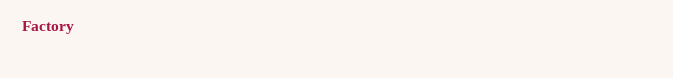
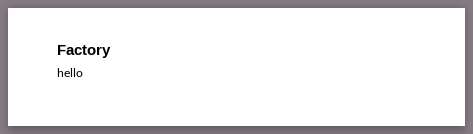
+ hello

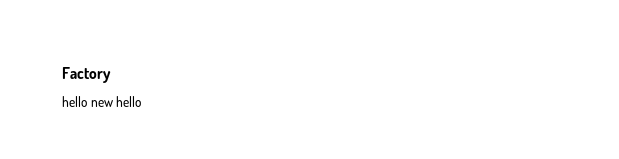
- hello
+ hello new hello

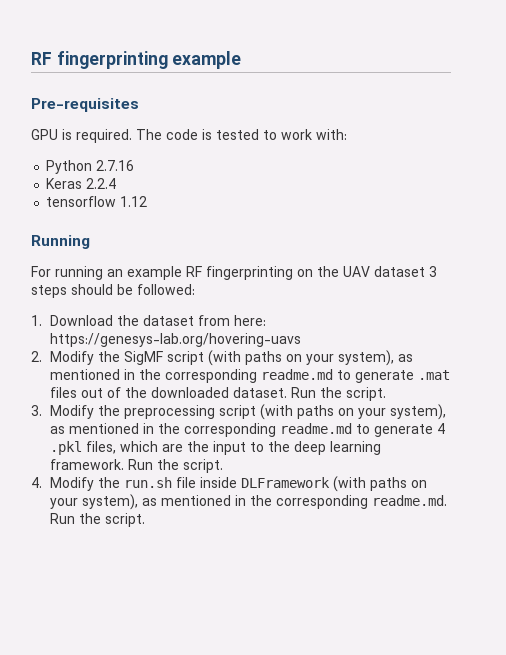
- Factory
- hello new hello
+ RF fingerprinting example
+ Pre-requisites
+ GPU is required. The code is tested to work with:
+ Python 2.7.16
+ Keras 2.2.4
+ tensorflow 1.12
+ Running
+ For running an example RF fingerprinting on the UAV dataset 3 steps should be followed:
+ 1. Download the dataset from here: https://genesys-lab.org/hovering-uavs
+ 2. Modify the SigMF script (with paths on your system), as mentioned in the corresponding readme.md to generate .mat files out of the downloaded dataset. Run the script.
+ 3. Modify the preprocessing script (with paths on your system), as mentioned in the corresponding readme.md to generate 4 .pkl files, which are the input to the deep learning framework. Run the script.
+ 4. Modify the run.sh file inside DLFramework (with paths on your system), as mentioned in the corresponding readme.md. Run the script.

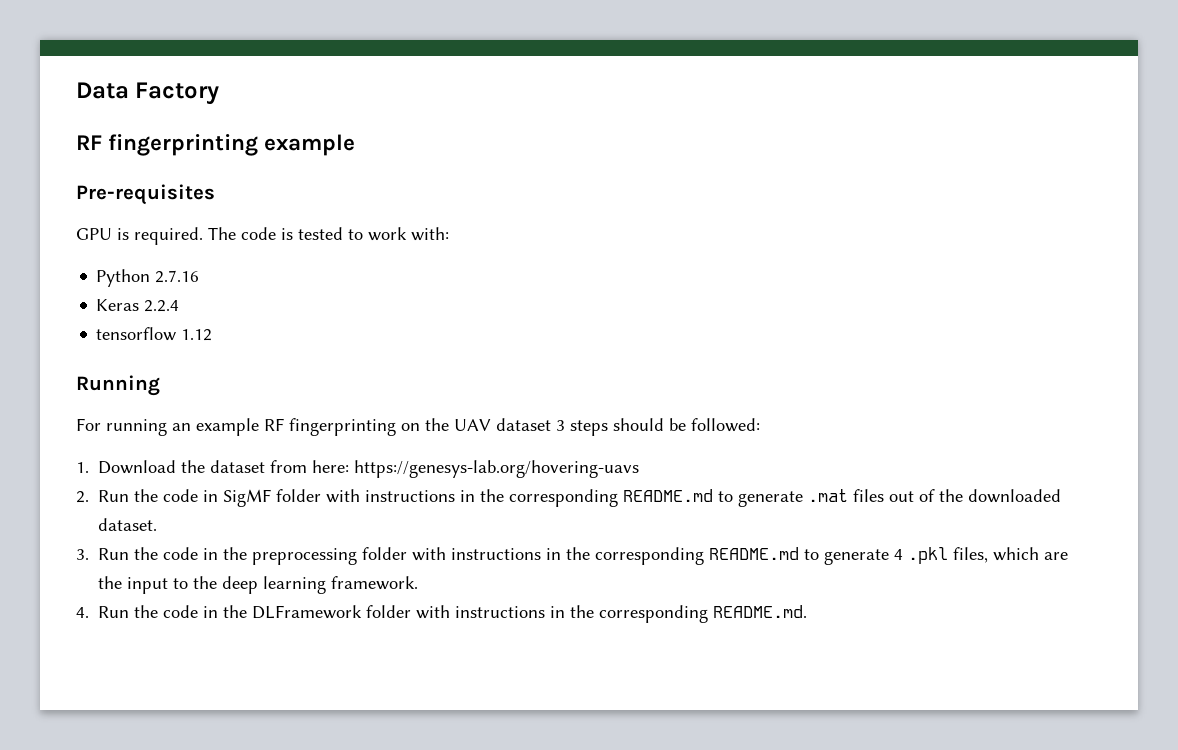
+ Data Factory
- 2. Modify the SigMF script (with paths on your system), as mentioned in the corresponding readme.md to generate .mat files out of the downloaded dataset. Run the script.
- 3. Modify the preprocessing script (with paths on your system), as mentioned in the corresponding readme.md to generate 4 .pkl files, which are the input to the deep learning framework. Run the script.
- 4. Modify the run.sh file inside DLFramework (with paths on your system), as mentioned in the corresponding readme.md. Run the script.
+ 2. Run the code in SigMF folder with instructions in the corresponding README.md to generate .mat files out of the downloaded dataset.
+ 3. Run the code in the preprocessing folder with instructions in the corresponding README.md to generate 4 .pkl files, which are the input to the deep learning framework.
+ 4. Run the code in the DLFramework folder with instructions in the corresponding README.md.

